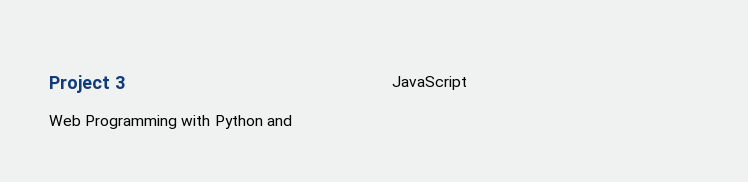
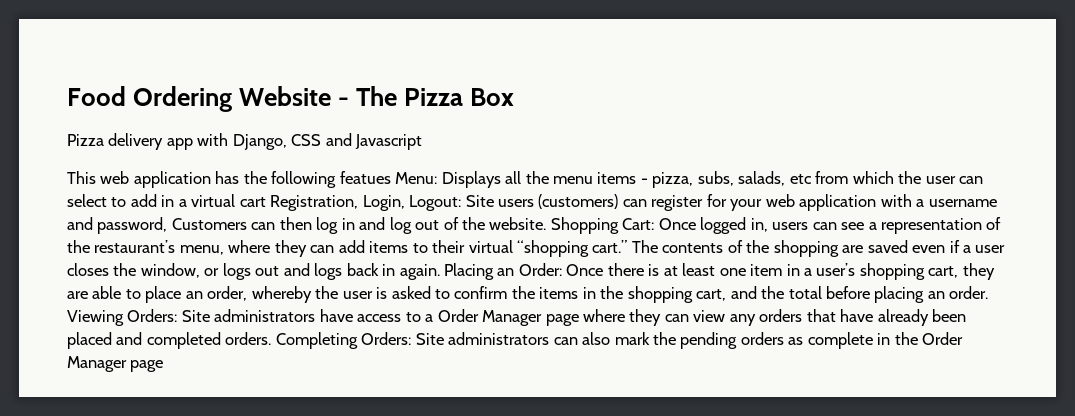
- Project 3
- Web Programming with Python and JavaScript
+ Food Ordering Website - The Pizza Box
+ Pizza delivery app with Django, CSS and Javascript
+ This web application has the following featues Menu: Displays all the menu items - pizza, subs, salads, etc from which the user can select to add in a virtual cart Registration, Login, Logout: Site users (customers) can register for your web application with a username and password, Customers can then log in and log out of the website. Shopping Cart: Once logged in, users can see a representation of the restaurant’s menu, where they can add items to their virtual “shopping cart.” The contents of the shopping are saved even if a user closes the window, or logs out and logs back in again. Placing an Order: Once there is at least one item in a user’s shopping cart, they are able to place an order, whereby the user is asked to confirm the items in the shopping cart, and the total before placing an order. Viewing Orders: Site administrators have access to a Order Manager page where they can view any orders that have already been placed and completed orders. Completing Orders: Site administrators can also mark the pending orders as complete in the Order Manager page

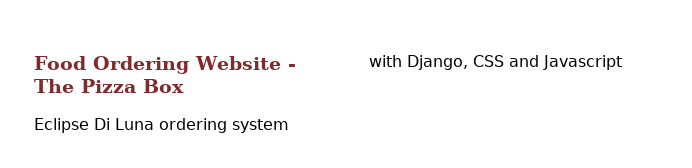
- Pizza delivery app with Django, CSS and Javascript
+ Eclipse Di Luna ordering system with Django, CSS and Javascript
- This web application has the following featues Menu: Displays all the menu items - pizza, subs, salads, etc from which the user can select to add in a virtual cart Registration, Login, Logout: Site users (customers) can register for your web application with a username and password, Customers can then log in and log out of the website. Shopping Cart: Once logged in, users can see a representation of the restaurant’s menu, where they can add items to their virtual “shopping cart.” The contents of the shopping are saved even if a user closes the window, or logs out and logs back in again. Placing an Order: Once there is at least one item in a user’s shopping cart, they are able to place an order, whereby the user is asked to confirm the items in the shopping cart, and the total before placing an order. Viewing Orders: Site administrators have access to a Order Manager page where they can view any orders that have already been placed and completed orders. Completing Orders: Site administrators can also mark the pending orders as complete in the Order Manager page

